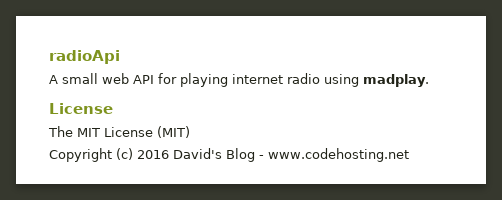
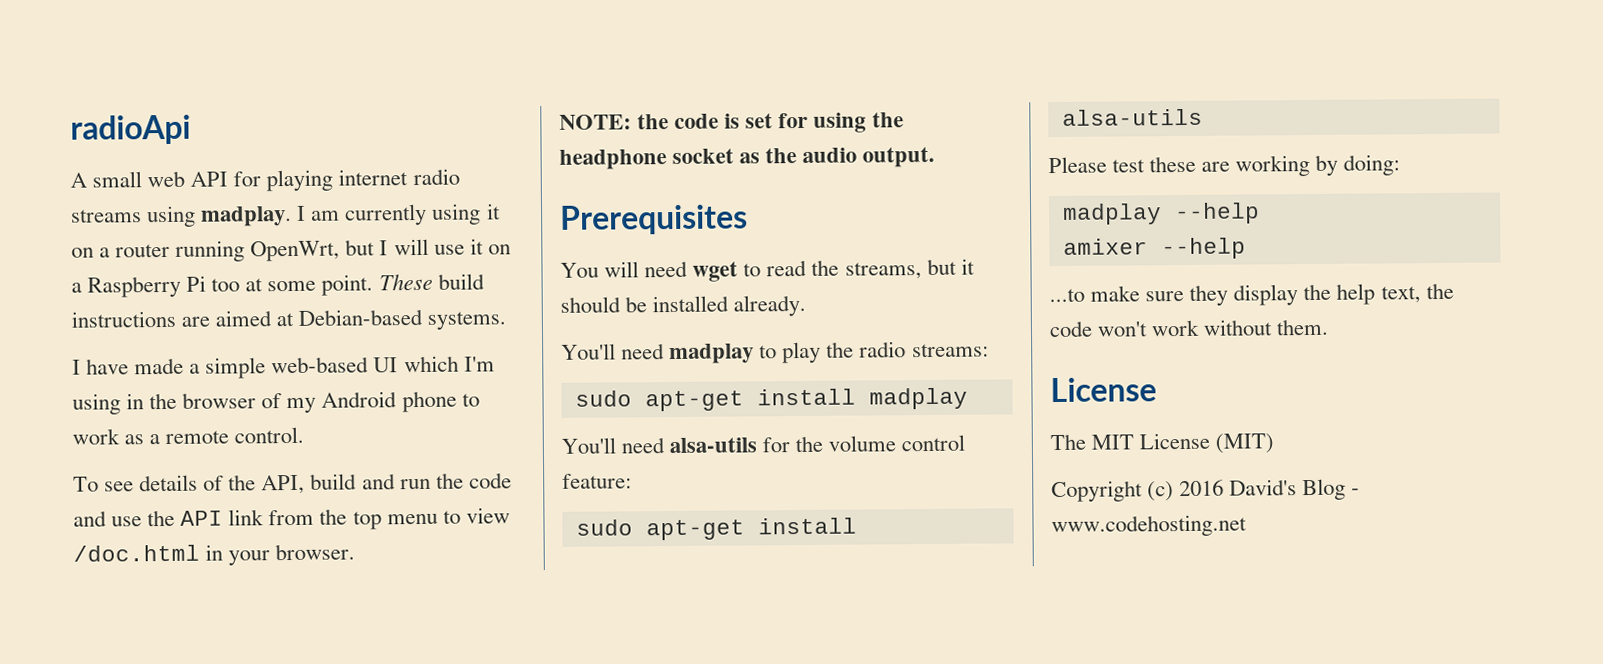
- A small web API for playing internet radio using madplay.
+ A small web API for playing internet radio streams using madplay. I am currently using it on a router running OpenWrt, but I will use it on a Raspberry Pi too at some point. These build instructions are aimed at Debian-based systems.
+ I have made a simple web-based UI which I'm using in the browser of my Android phone to work as a remote control.
+ To see details of the API, build and run the code and use the API link from the top menu to view /doc.html in your browser.
+ NOTE: the code is set for using the headphone socket as the audio output.
+ Prerequisites
+ You will need wget to read the streams, but it should be installed already.
+ You'll need madplay to play the radio streams:
+ sudo apt-get install madplay
+ You'll need alsa-utils for the volume control feature:
+ sudo apt-get install alsa-utils
+ Please test these are working by doing:
+ madplay --help
+ amixer --help
+ ...to make sure they display the help text, the code won't work without them.

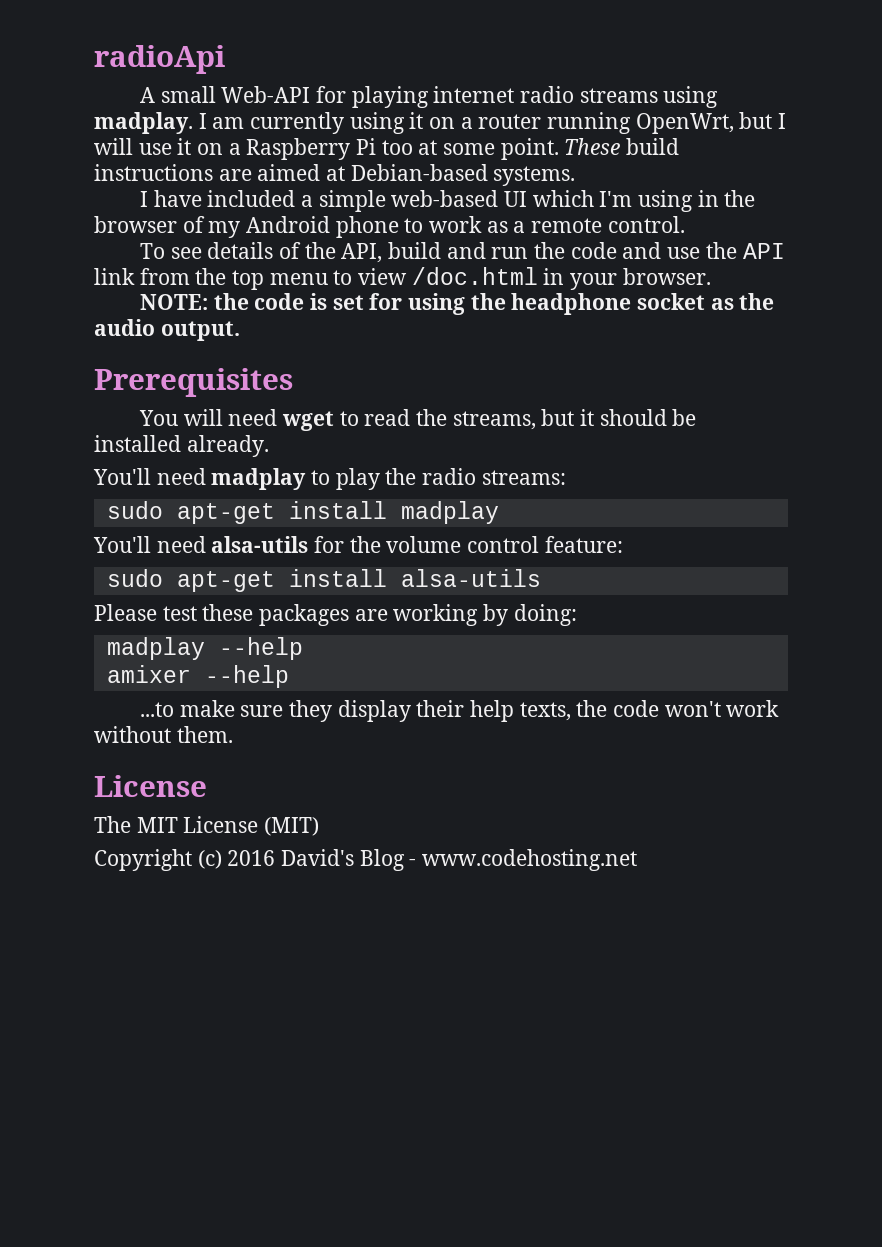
- A small web API for playing internet radio streams using madplay.
+ A small Web-API for playing internet radio streams using madplay.
- I have made a simple web-based UI which I'm using in the browser of my Android phone to work as a remote control.
+ I have included a simple web-based UI which I'm using in the browser of my Android phone to work as a remote control.
- Please test these are working by doing:
+ Please test these packages are working by doing:
- ...to make sure they display the help text, the code won't work without them.
+ ...to make sure they display their help texts, the code won't work without them.

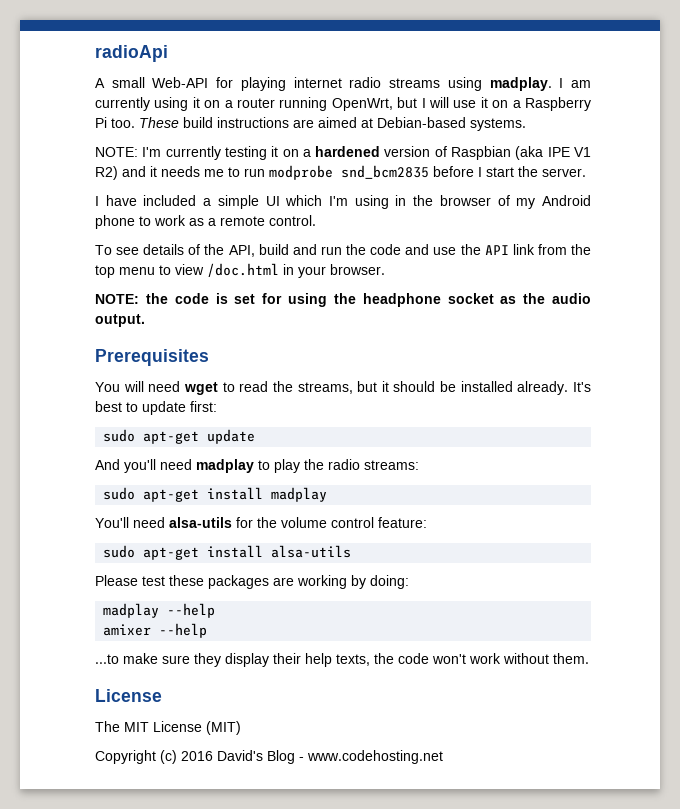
- I am currently using it on a router running OpenWrt, but I will use it on a Raspberry Pi too at some point.
+ I am currently using it on a router running OpenWrt, but I will use it on a Raspberry Pi too.
+ NOTE: I'm currently testing it on a hardened version of Raspbian (aka IPE V1 R2) and it needs me to run modprobe snd_bcm2835 before I start the server.
- I have included a simple web-based UI which I'm using in the browser of my Android phone to work as a remote control.
+ I have included a simple UI which I'm using in the browser of my Android phone to work as a remote control.
- You will need wget to read the streams, but it should be installed already.
- You'll need madplay to play the radio streams:
+ You will need wget to read the streams, but it should be installed already. It's best to update first:
+ sudo apt-get update
+ And you'll need madplay to play the radio streams:

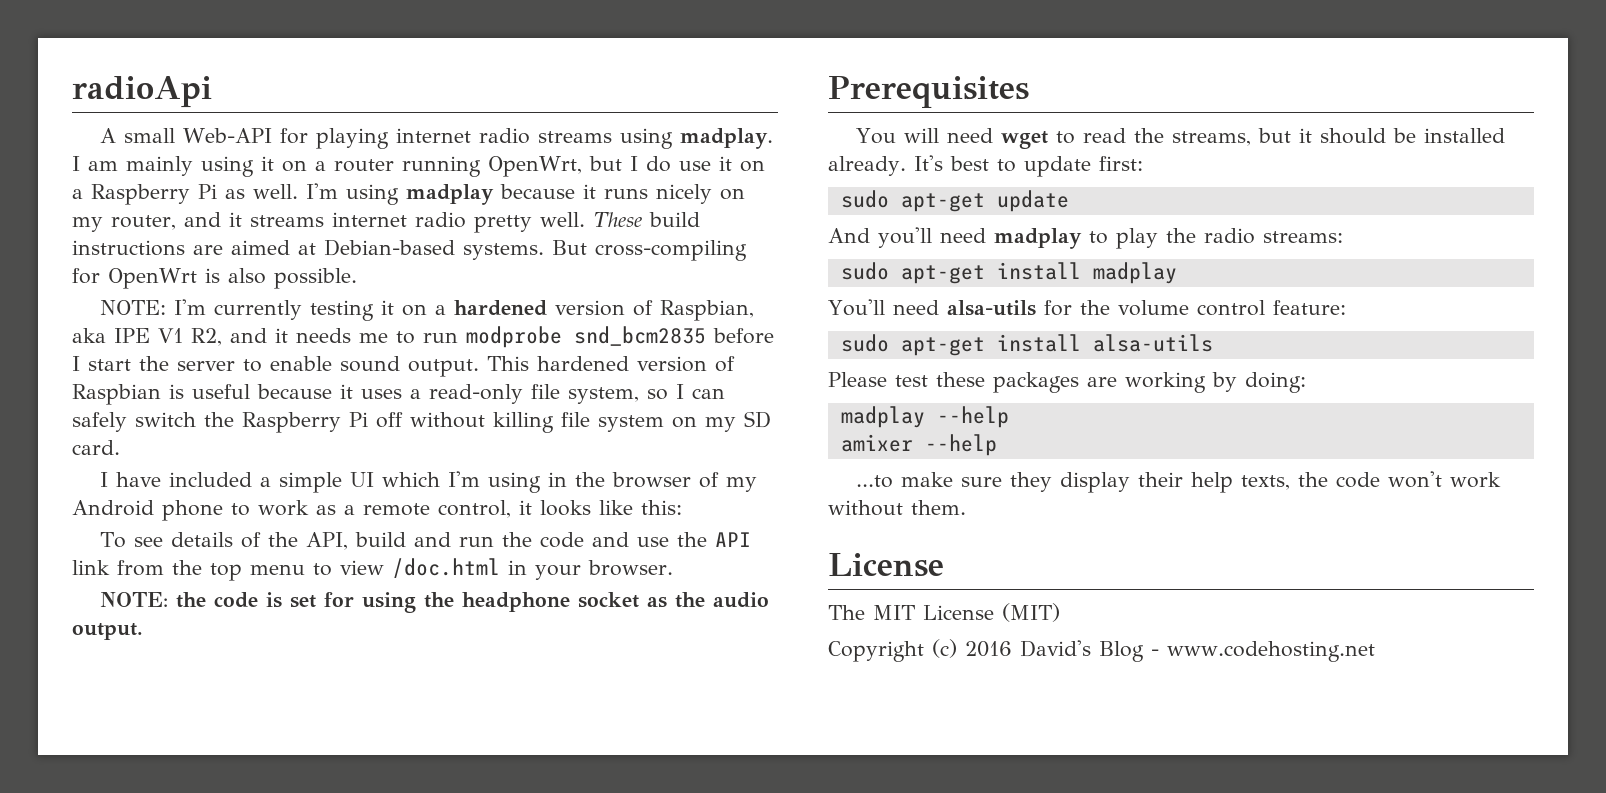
- I am currently using it on a router running OpenWrt, but I will use it on a Raspberry Pi too.
+ I am mainly using it on a router running OpenWrt, but I do use it on a Raspberry Pi as well. I'm using madplay because it runs nicely on my router, and it streams internet radio pretty well.
+ But cross-compiling for OpenWrt is also possible.
- NOTE: I'm currently testing it on a hardened version of Raspbian (aka IPE V1 R2) and it needs me to run modprobe snd_bcm2835 before I start the server.
+ NOTE: I'm currently testing it on a hardened version of Raspbian, aka IPE V1 R2, and it needs me to run modprobe snd_bcm2835 before I start the server to enable sound output. This hardened version of Raspbian is useful because it uses a read-only file system, so I can safely switch the Raspberry Pi off without killing file system on my SD card.
- I have included a simple UI which I'm using in the browser of my Android phone to work as a remote control.
+ I have included a simple UI which I'm using in the browser of my Android phone to work as a remote control, it looks like this:

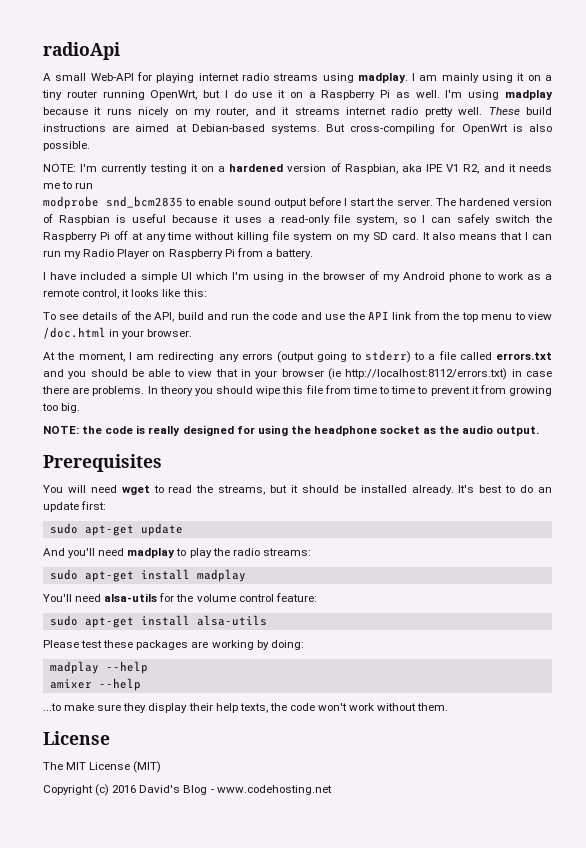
- I am mainly using it on a router running OpenWrt, but I do use it on a Raspberry Pi as well.
+ I am mainly using it on a tiny router running OpenWrt, but I do use it on a Raspberry Pi as well.
- NOTE: I'm currently testing it on a hardened version of Raspbian, aka IPE V1 R2, and it needs me to run modprobe snd_bcm2835 before I start the server to enable sound output. This hardened version of Raspbian is useful because it uses a read-only file system, so I can safely switch the Raspberry Pi off without killing file system on my SD card.
+ NOTE: I'm currently testing it on a hardened version of Raspbian, aka IPE V1 R2, and it needs me to run
+ modprobe snd_bcm2835 to enable sound output before I start the server. The hardened version of Raspbian is useful because it uses a read-only file system, so I can safely switch the Raspberry Pi off at any time without killing file system on my SD card. It also means that I can run my Radio Player on Raspberry Pi from a battery.
+ At the moment, I am redirecting any errors (output going to stderr) to a file called errors.txt and you should be able to view that in your browser (ie http://localhost:8112/errors.txt) in case there are problems. In theory you should wipe this file from time to time to prevent it from growing too big.
- NOTE: the code is set for using the headphone socket as the audio output.
+ NOTE: the code is really designed for using the headphone socket as the audio output.
- It's best to update first:
+ It's best to do an update first:

